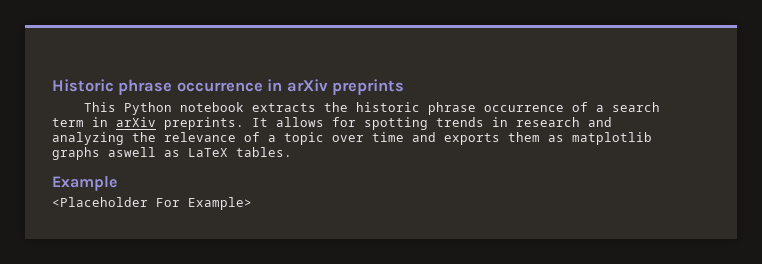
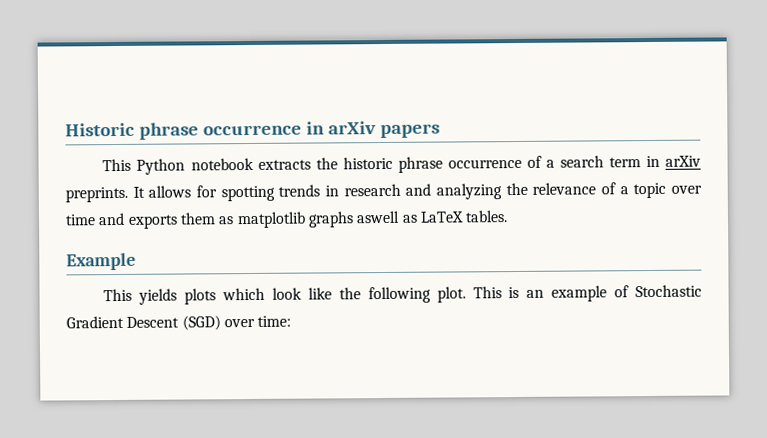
- Historic phrase occurrence in arXiv preprints
+ Historic phrase occurrence in arXiv papers
- <Placeholder For Example>
+ This yields plots which look like the following plot. This is an example of Stochastic Gradient Descent (SGD) over time:

